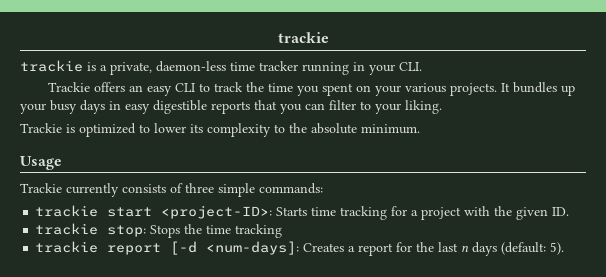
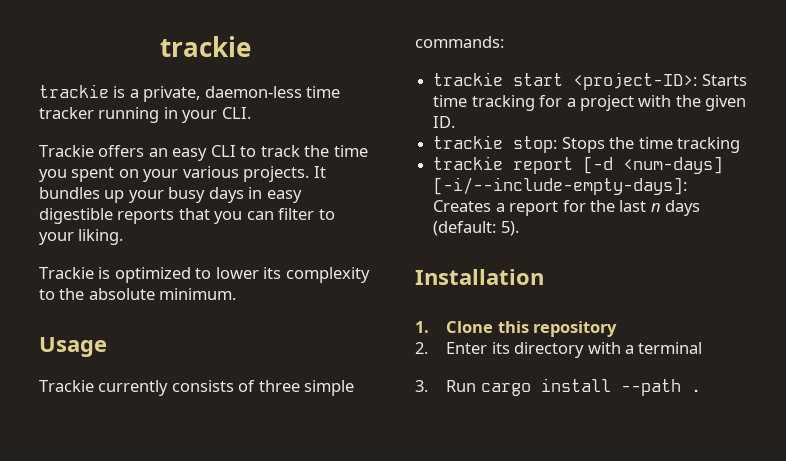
- trackie report [-d <num-days]: Creates a report for the last n days (default: 5).
+ trackie report [-d <num-days] [-i/--include-empty-days]: Creates a report for the last n days (default: 5).
+ Installation
+ 1. Clone this repository
+ 2. Enter its directory with a terminal
+ 3. Run cargo install --path .

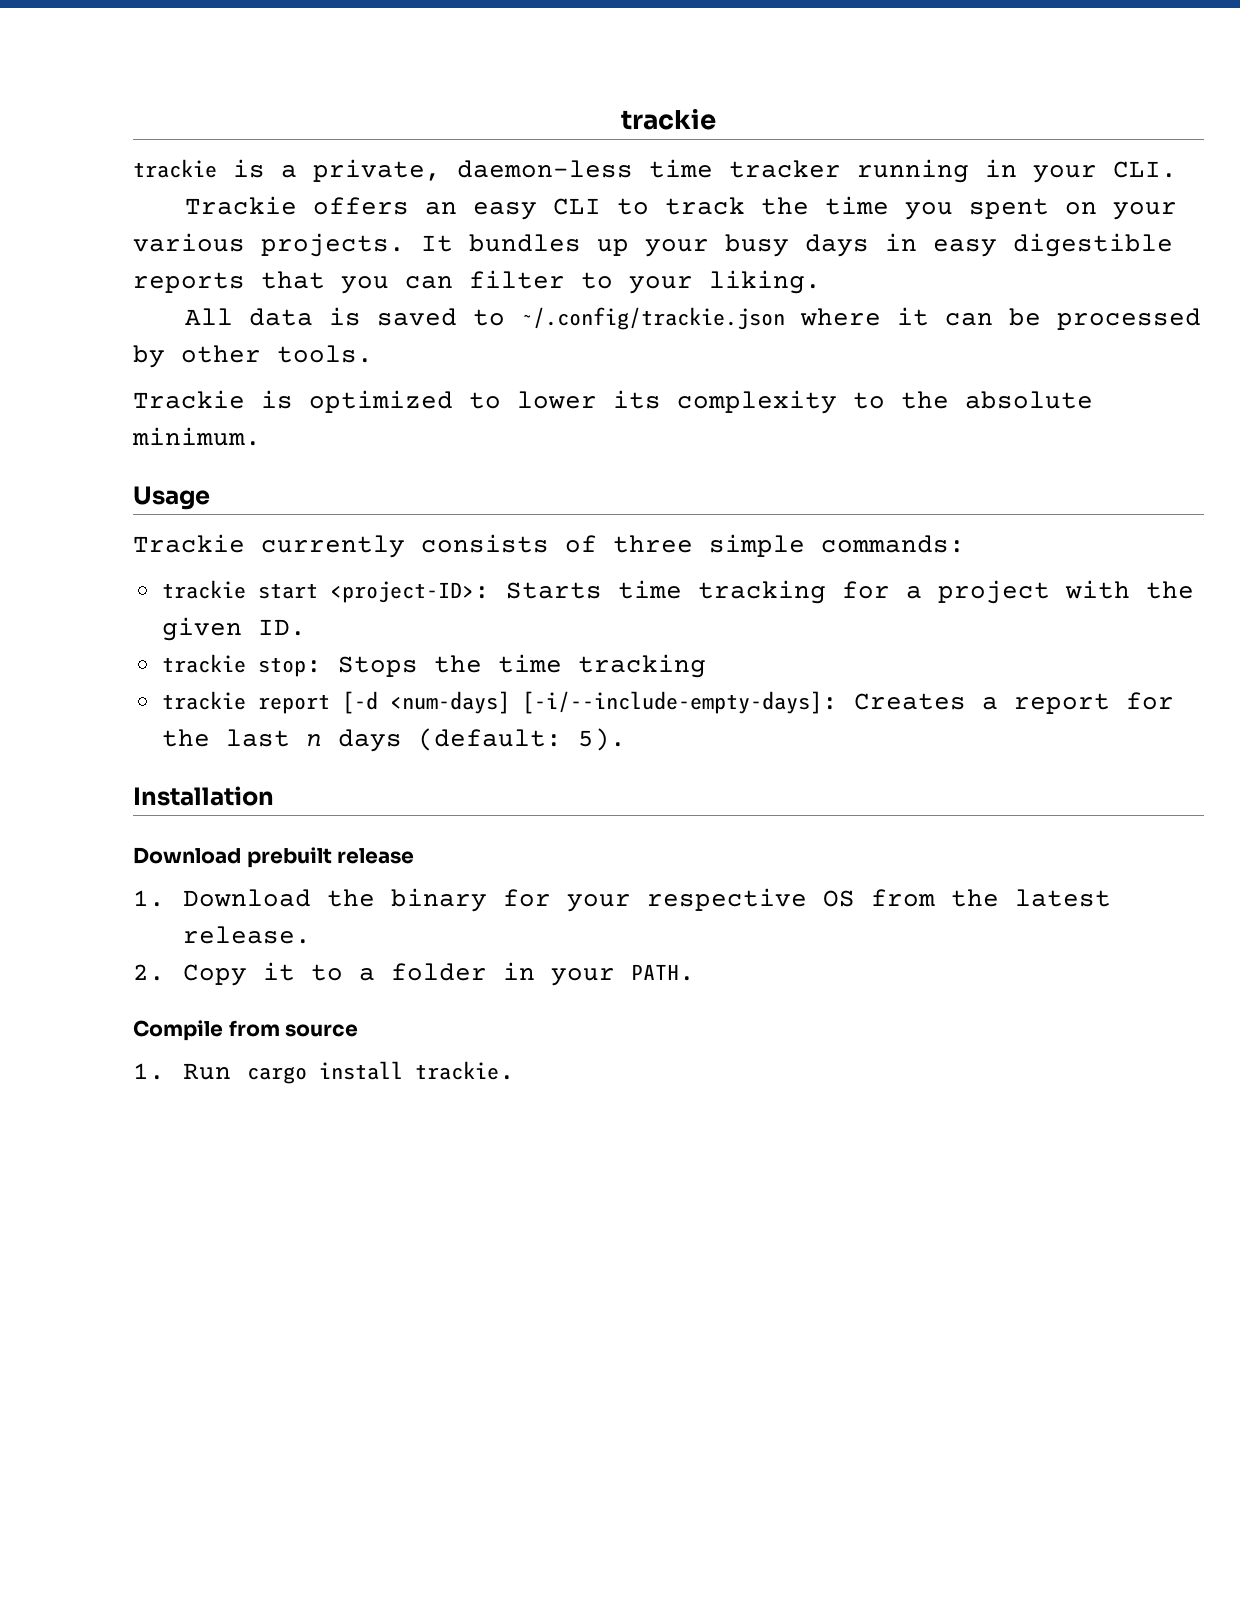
+ All data is saved to ~/.config/trackie.json where it can be processed by other tools.
- 1. Clone this repository
- 2. Enter its directory with a terminal
- 3. Run cargo install --path .
+ Download prebuilt release
+ 1. Download the binary for your respective OS from the latest release.
+ 2. Copy it to a folder in your PATH.
+ Compile from source
+ 1. Run cargo install trackie.

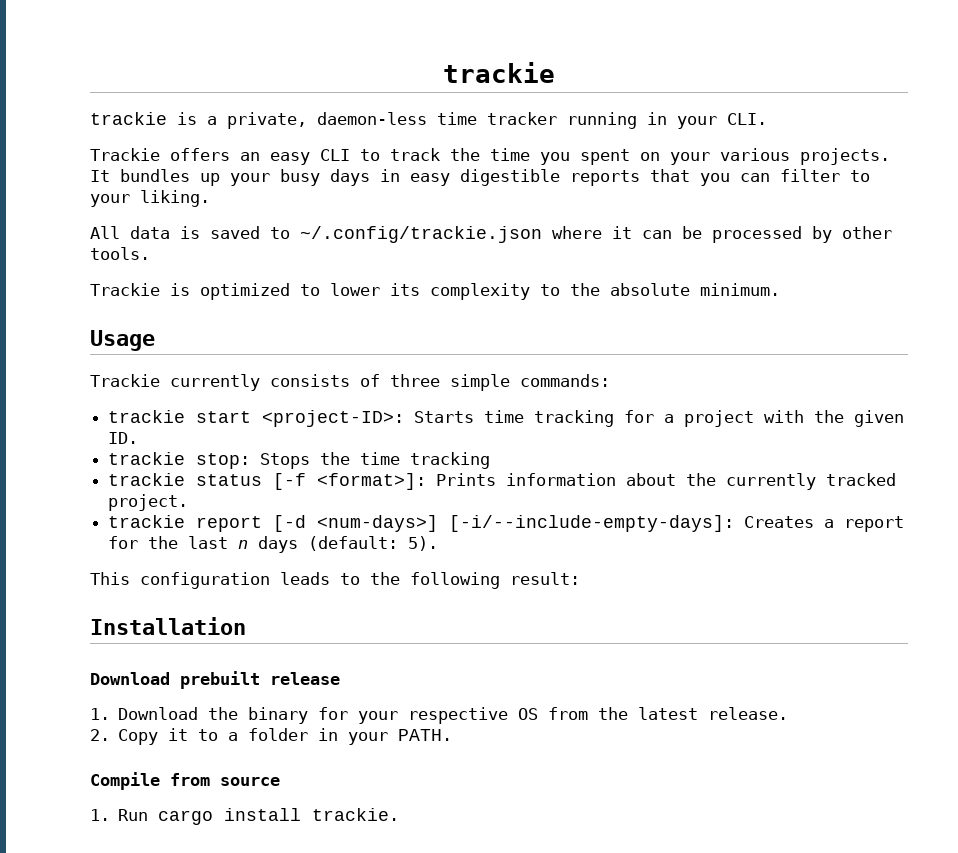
+ trackie status [-f <format>]: Prints information about the currently tracked project.
- trackie report [-d <num-days] [-i/--include-empty-days]: Creates a report for the last n days (default: 5).
+ trackie report [-d <num-days>] [-i/--include-empty-days]: Creates a report for the last n days (default: 5).
+ This configuration leads to the following result:

